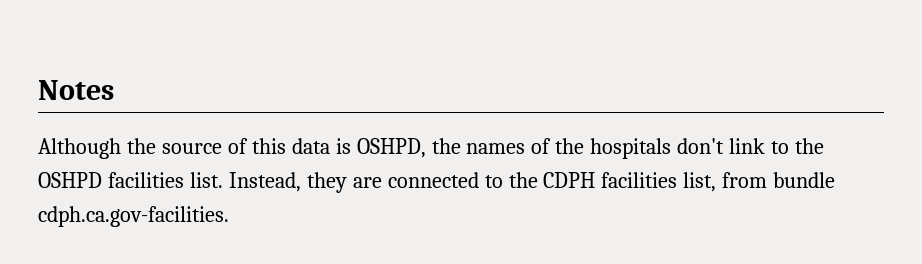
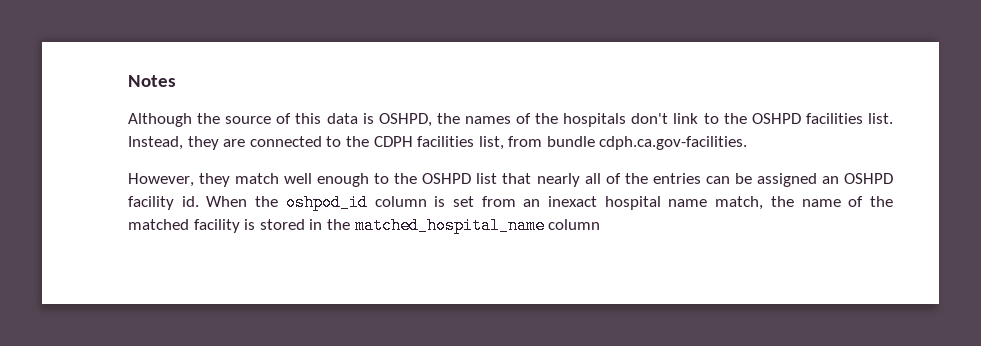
+ However, they match well enough to the OSHPD list that nearly all of the entries can be assigned an OSHPD facility id. When the oshpod_id column is set from an inexact hospital name match, the name of the matched facility is stored in the matched_hospital_name column

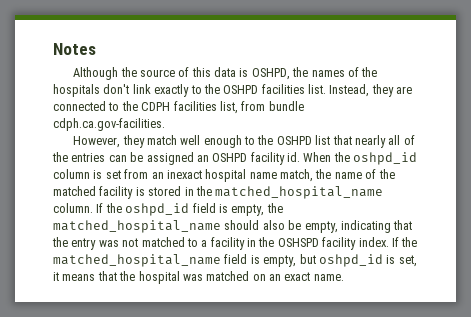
- Although the source of this data is OSHPD, the names of the hospitals don't link to the OSHPD facilities list.
+ Although the source of this data is OSHPD, the names of the hospitals don't link exactly to the OSHPD facilities list.
- When the oshpod_id column is set from an inexact hospital name match, the name of the matched facility is stored in the matched_hospital_name column
+ When the oshpd_id column is set from an inexact hospital name match, the name of the matched facility is stored in the matched_hospital_name column. If the oshpd_id field is empty, the matched_hospital_name should also be empty, indicating that the entry was not matched to a facility in the OSHSPD facility index. If the matched_hospital_name field is empty, but oshpd_id is set, it means that the hospital was matched on an exact name.

